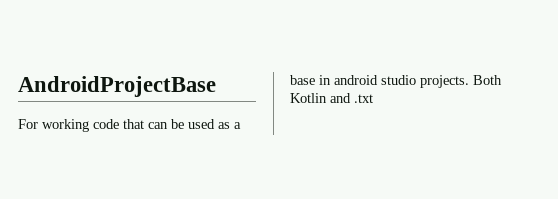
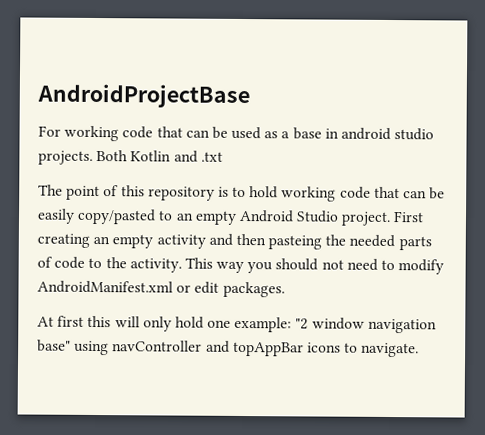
+ The point of this repository is to hold working code that can be easily copy/pasted to an empty Android Studio project. First creating an empty activity and then pasteing the needed parts of code to the activity. This way you should not need to modify AndroidManifest.xml or edit packages.
+ At first this will only hold one example: "2 window navigation base" using navController and topAppBar icons to navigate.

